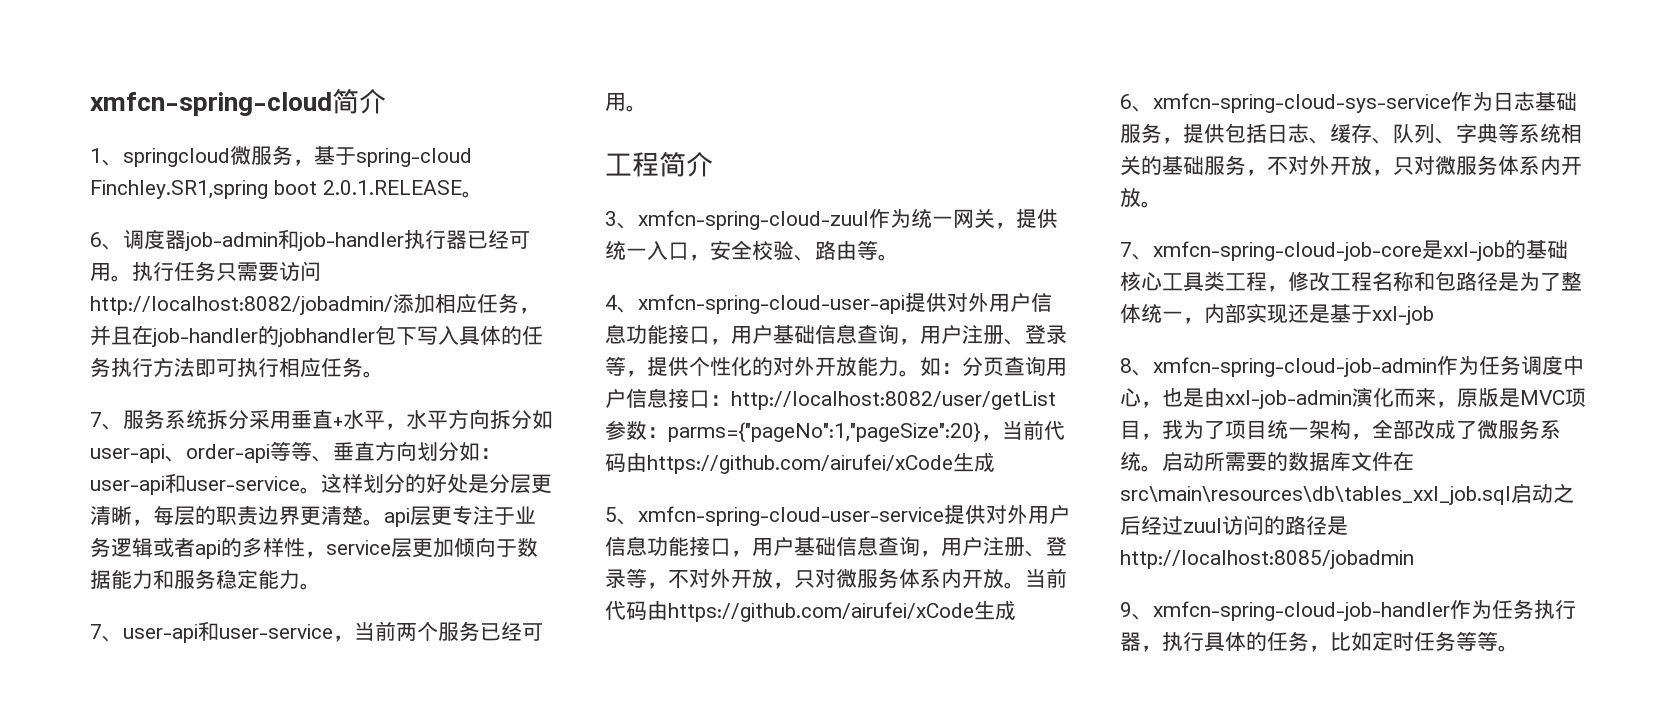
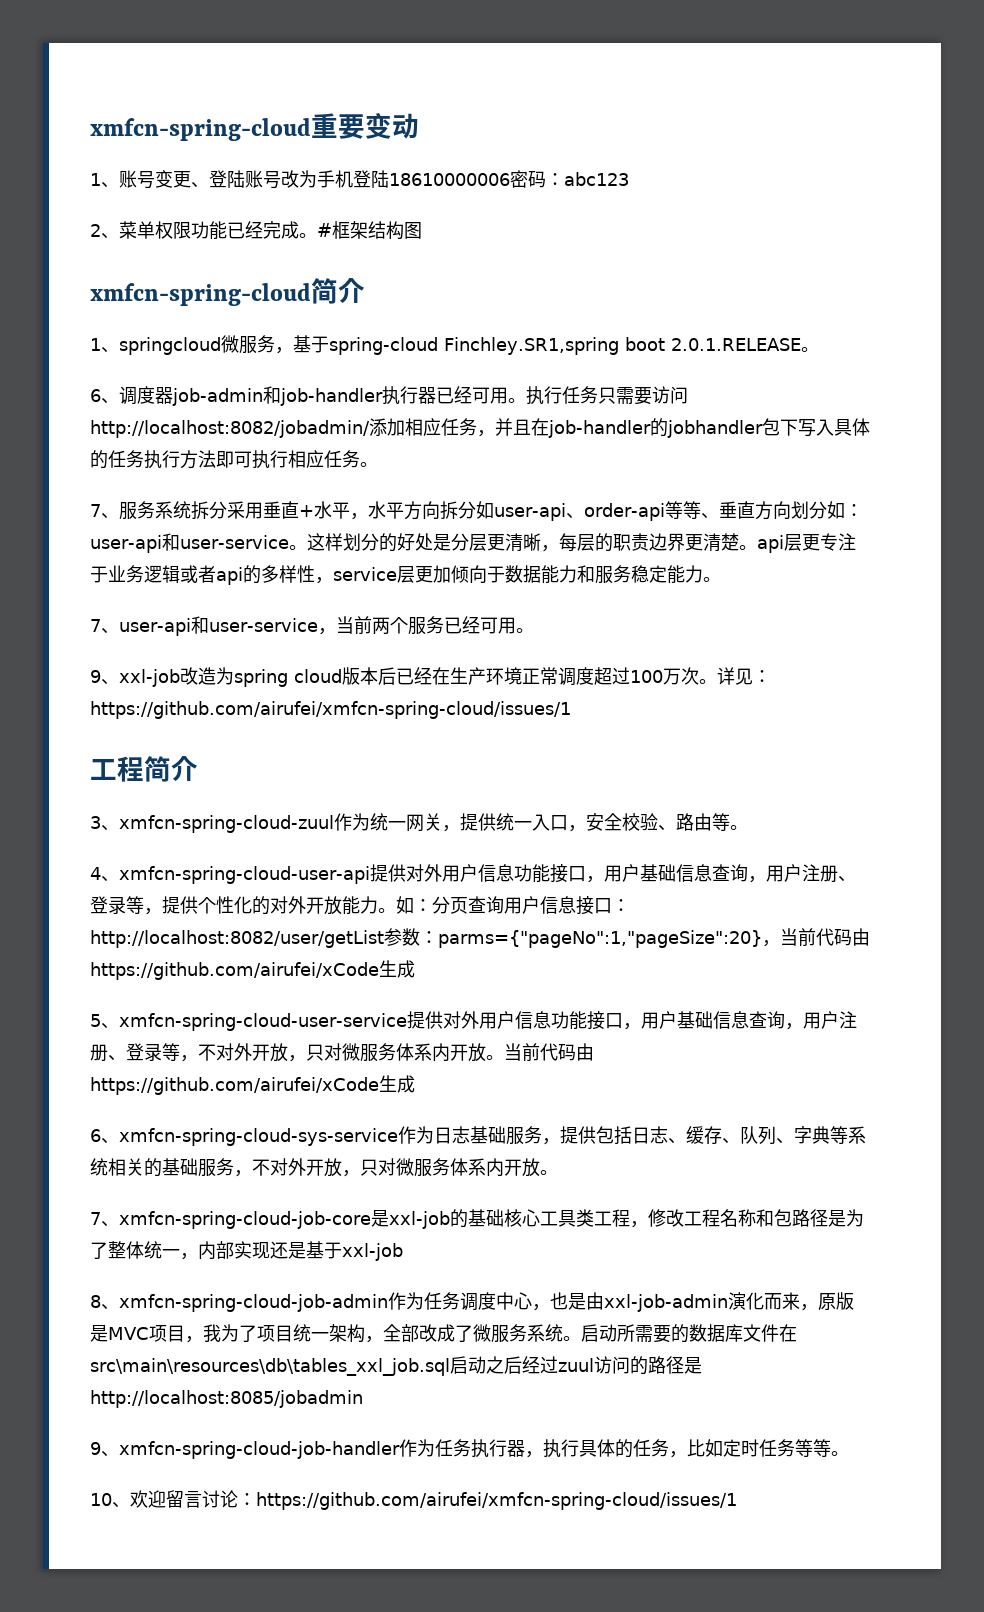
+ xmfcn-spring-cloud重要变动
+ 1、账号变更、登陆账号改为手机登陆18610000006密码：abc123
+ 2、菜单权限功能已经完成。#框架结构图
+ 9、xxl-job改造为spring cloud版本后已经在生产环境正常调度超过100万次。详见：https://github.com/airufei/xmfcn-spring-cloud/issues/1
+ 10、欢迎留言讨论：https://github.com/airufei/xmfcn-spring-cloud/issues/1

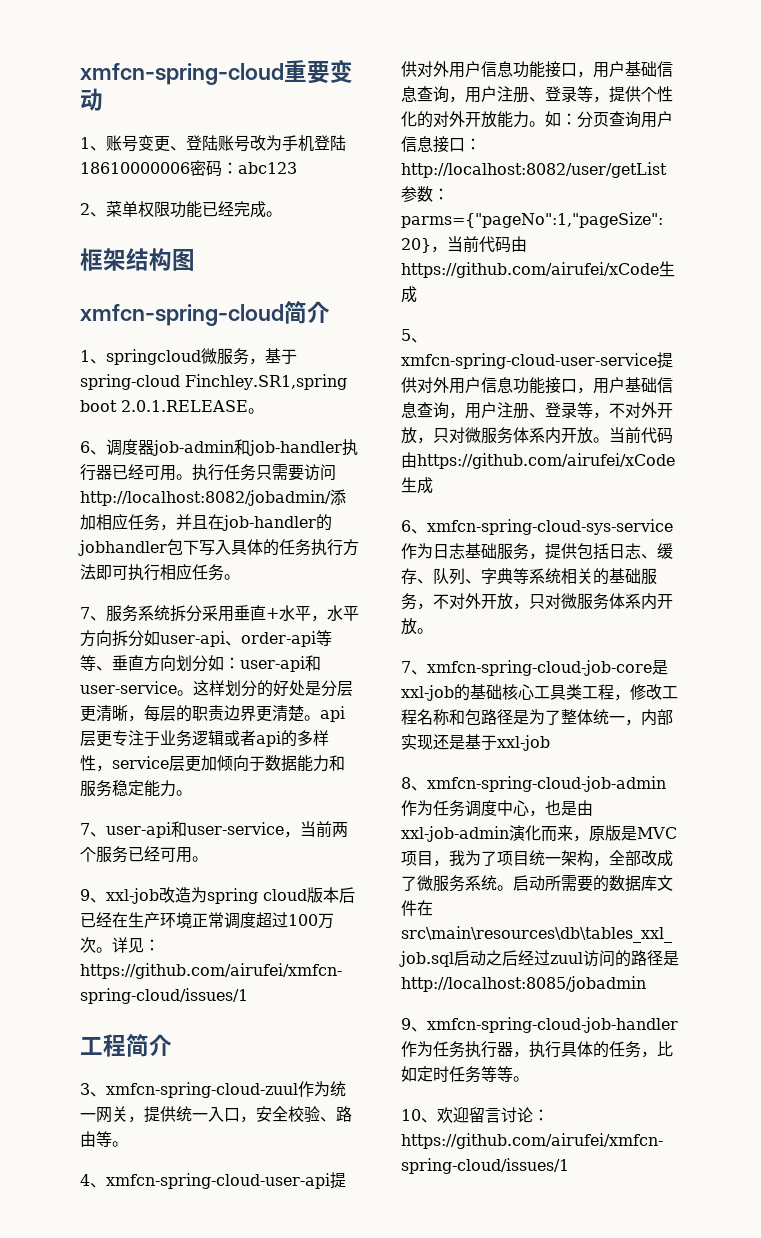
- 2、菜单权限功能已经完成。#框架结构图
+ 2、菜单权限功能已经完成。
+ 框架结构图

